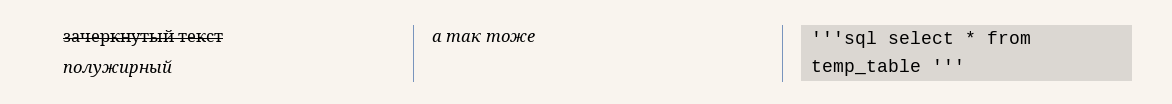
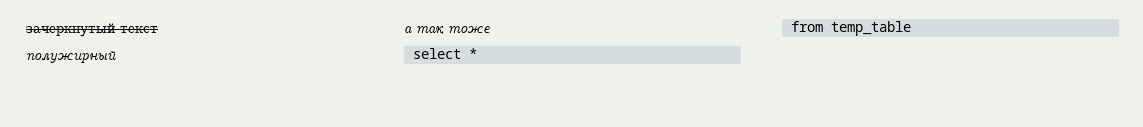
- '''sql select * from temp_table '''
+ select *
+ from temp_table

